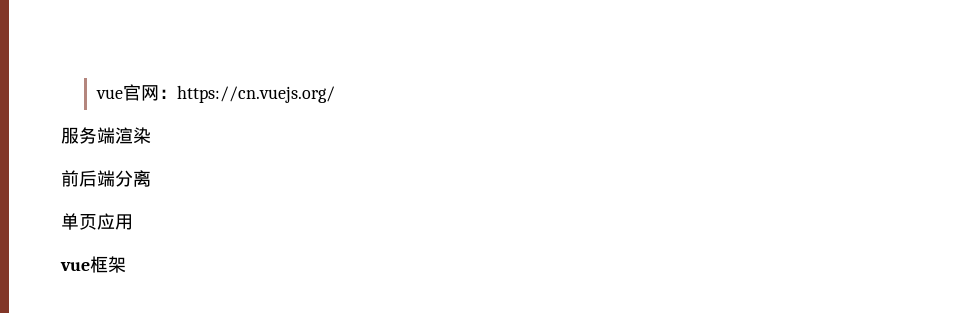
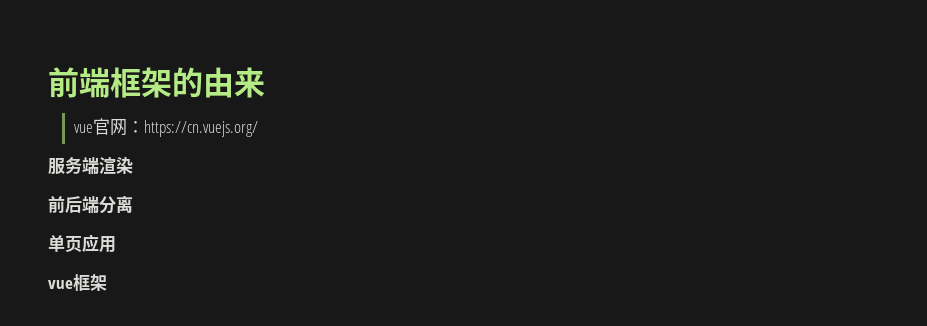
+ 前端框架的由来

